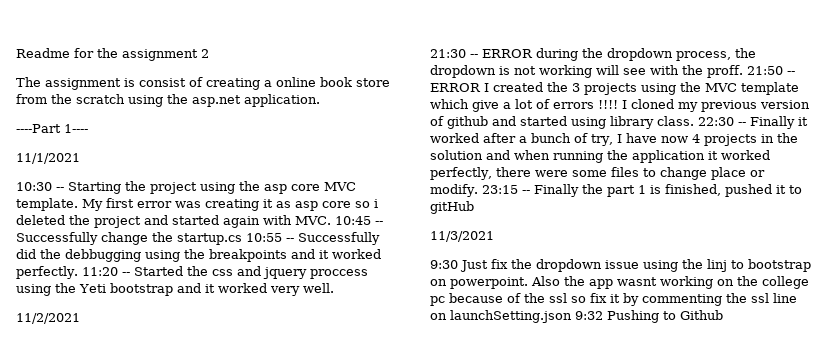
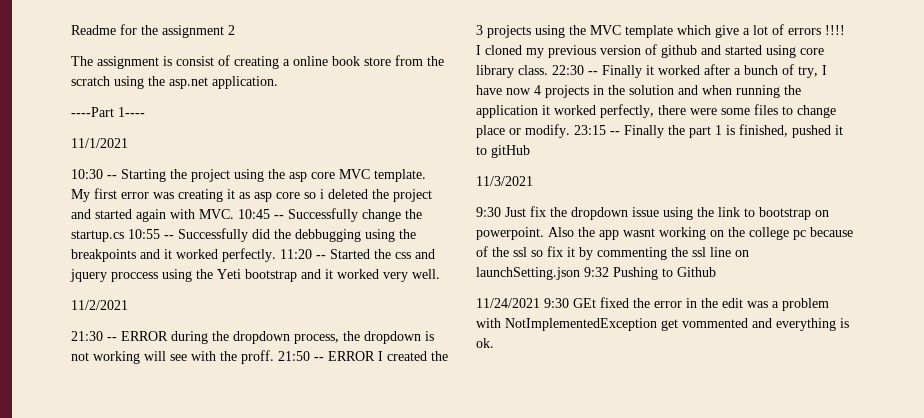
- I cloned my previous version of github and started using library class.
+ I cloned my previous version of github and started using core library class.
- 9:30 Just fix the dropdown issue using the linj to bootstrap on powerpoint.
+ 9:30 Just fix the dropdown issue using the link to bootstrap on powerpoint.
+ 11/24/2021 9:30 GEt fixed the error in the edit was a problem with NotImplementedException get vommented and everything is ok.

